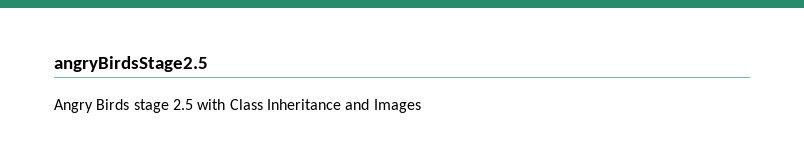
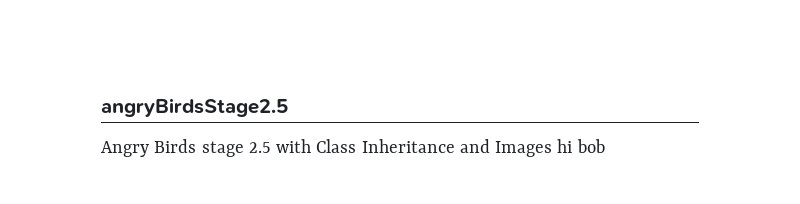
- Angry Birds stage 2.5 with Class Inheritance and Images
+ Angry Birds stage 2.5 with Class Inheritance and Images hi bob

